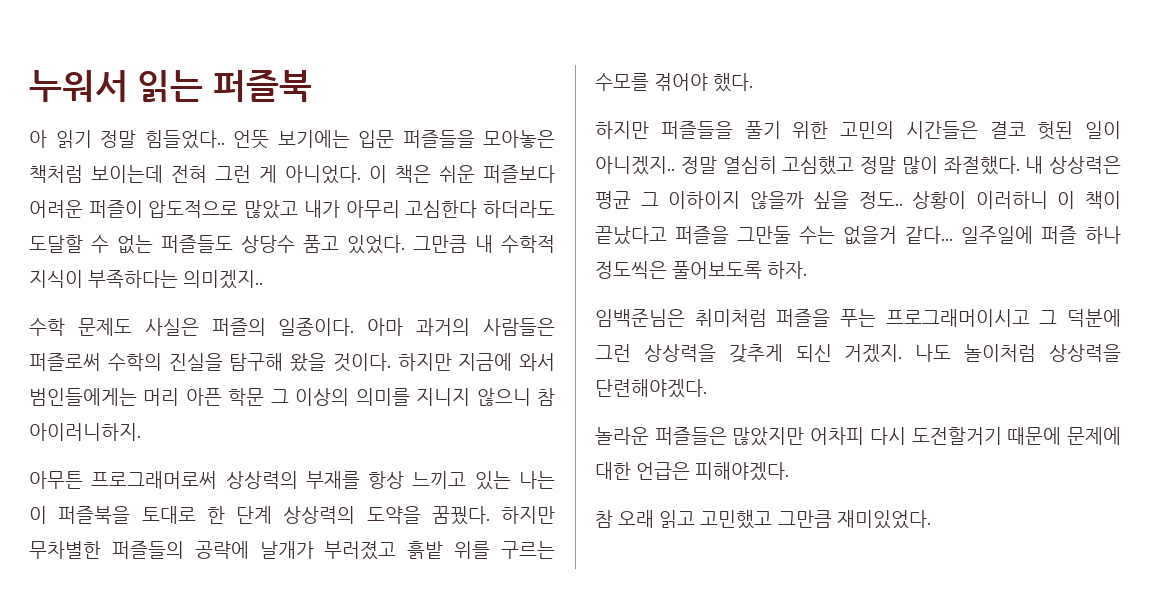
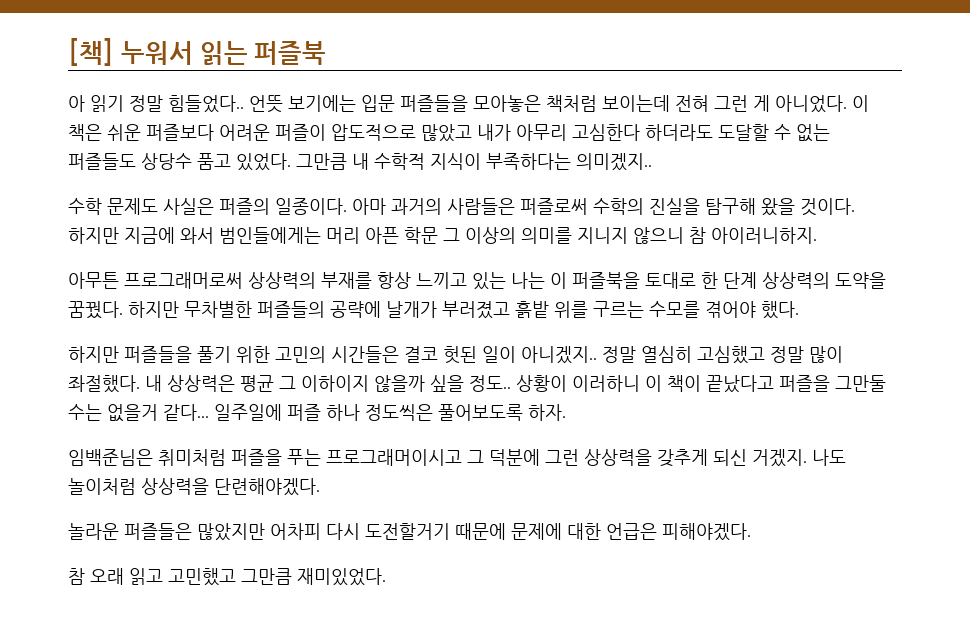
- 누워서 읽는 퍼즐북
+ [책] 누워서 읽는 퍼즐북

